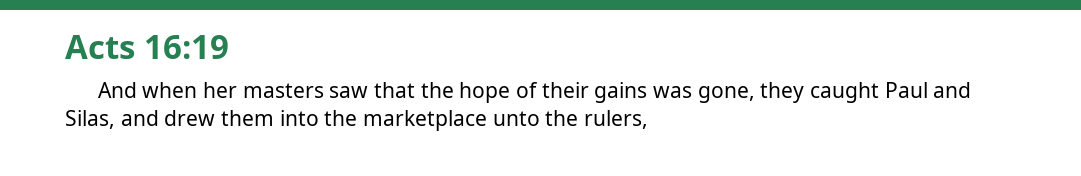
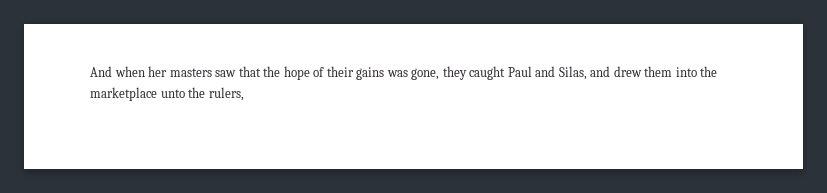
- Acts 16:19

